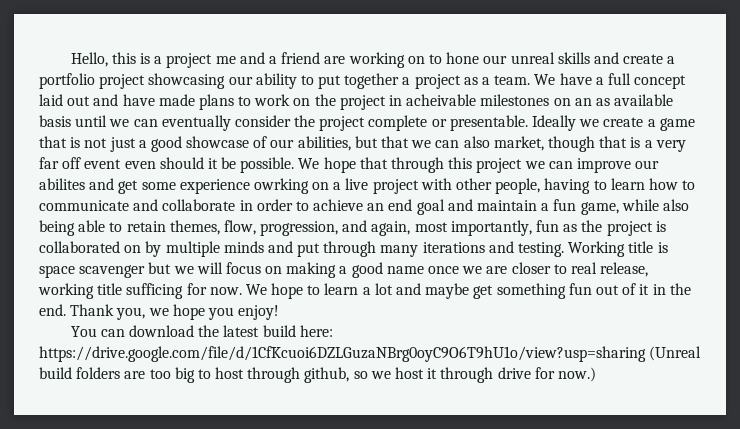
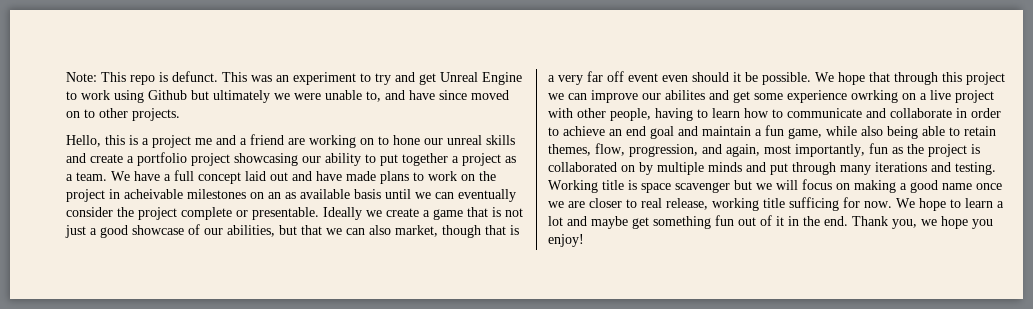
+ Note: This repo is defunct. This was an experiment to try and get Unreal Engine to work using Github but ultimately we were unable to, and have since moved on to other projects.
- You can download the latest build here: https://drive.google.com/file/d/1CfKcuoi6DZLGuzaNBrg0oyC9O6T9hU1o/view?usp=sharing (Unreal build folders are too big to host through github, so we host it through drive for now.)

